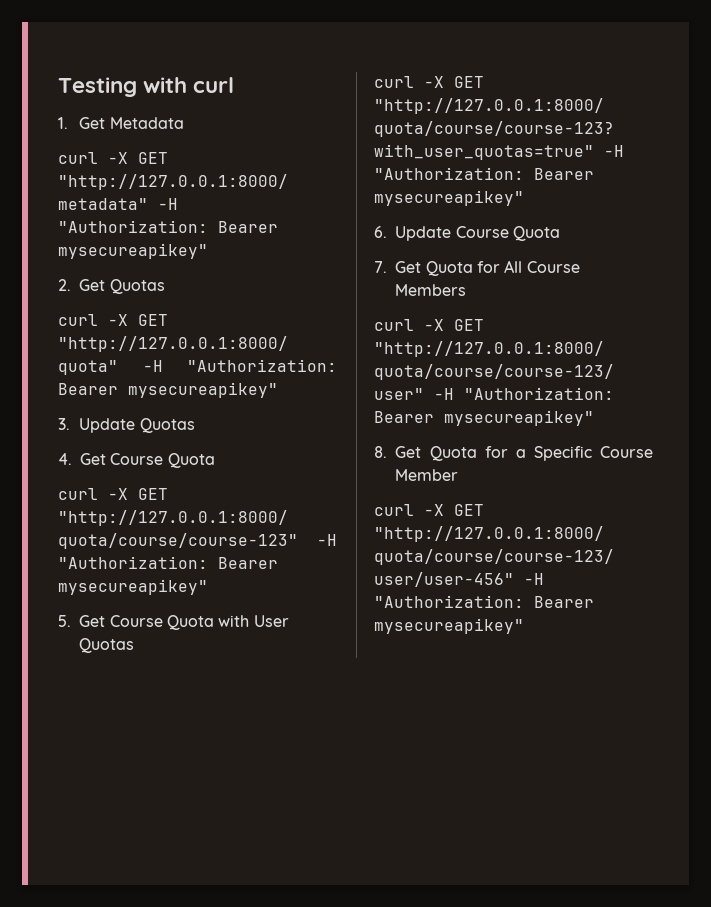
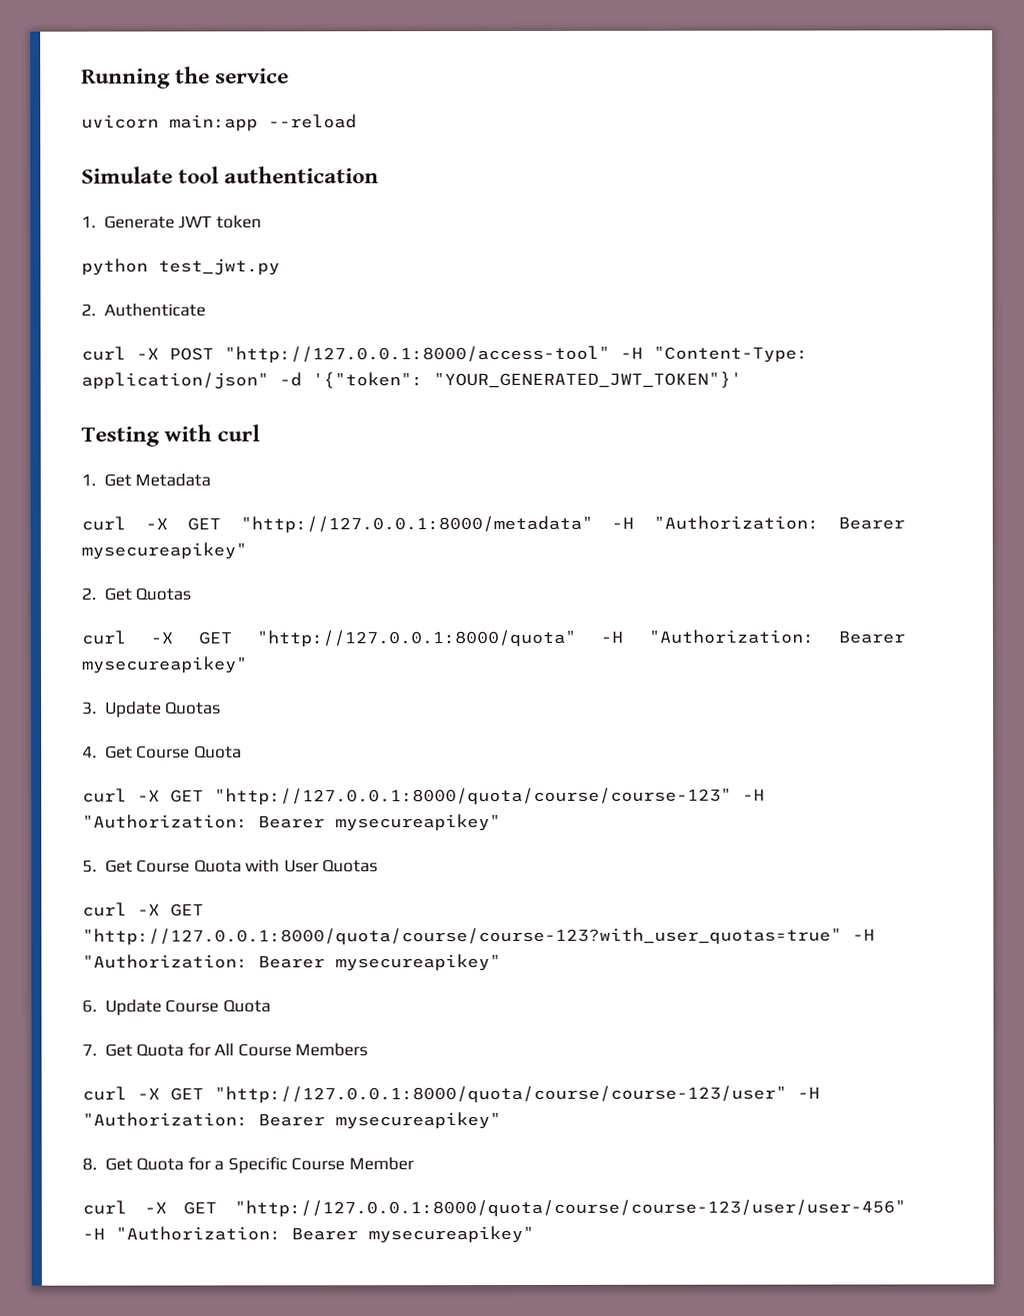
+ Running the service
+ uvicorn main:app --reload
+ Simulate tool authentication
+ 1. Generate JWT token
+ python test_jwt.py
+ 2. Authenticate
+ curl -X POST "http://127.0.0.1:8000/access-tool" -H "Content-Type: application/json" -d '{"token": "YOUR_GENERATED_JWT_TOKEN"}'

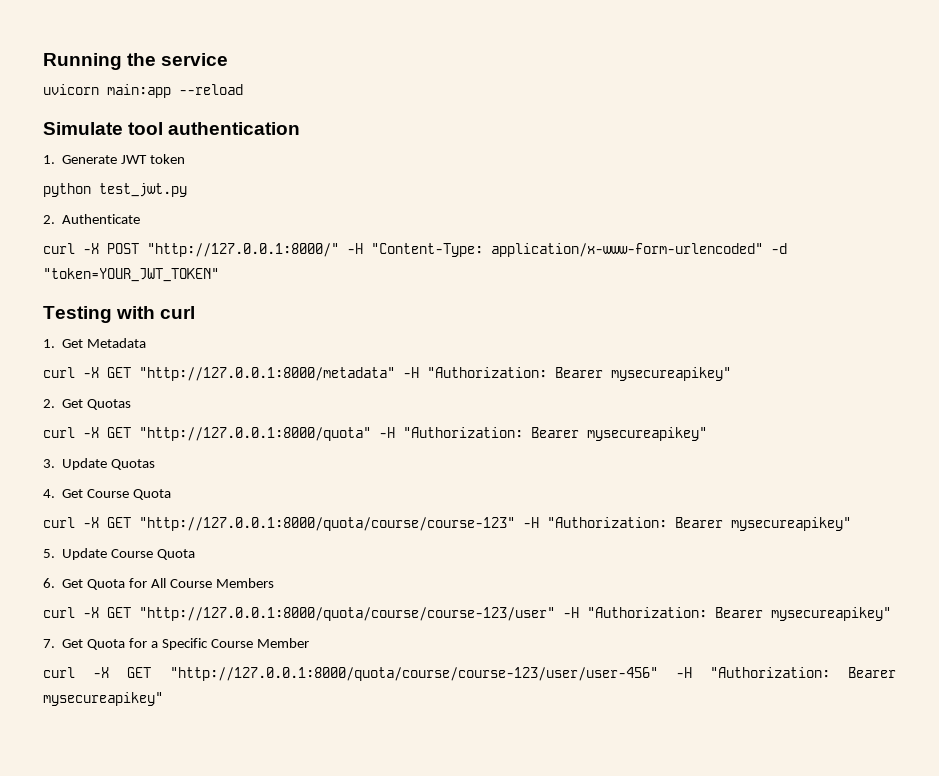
- curl -X POST "http://127.0.0.1:8000/access-tool" -H "Content-Type: application/json" -d '{"token": "YOUR_GENERATED_JWT_TOKEN"}'
+ curl -X POST "http://127.0.0.1:8000/" -H "Content-Type: application/x-www-form-urlencoded" -d "token=YOUR_JWT_TOKEN"
- 5. Get Course Quota with User Quotas
- curl -X GET "http://127.0.0.1:8000/quota/course/course-123?with_user_quotas=true" -H "Authorization: Bearer mysecureapikey"
- 6. Update Course Quota
+ 5. Update Course Quota
- 7. Get Quota for All Course Members
+ 6. Get Quota for All Course Members
- 8. Get Quota for a Specific Course Member
+ 7. Get Quota for a Specific Course Member

